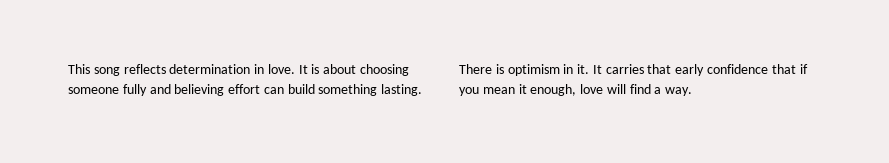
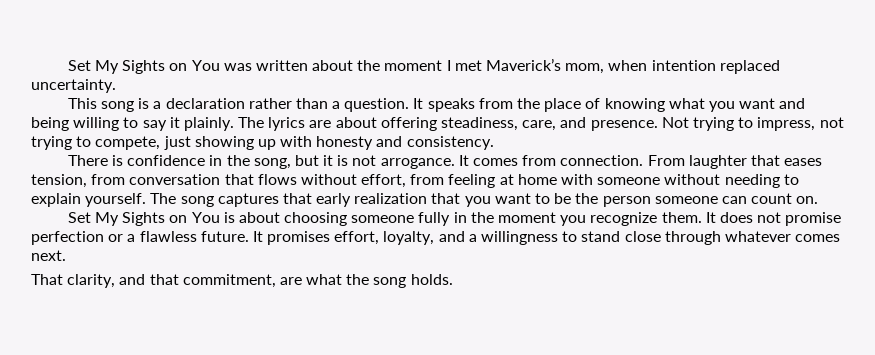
- This song reflects determination in love. It is about choosing someone fully and believing effort can build something lasting. There is optimism in it. It carries that early confidence that if you mean it enough, love will find a way.
+ Set My Sights on You was written about the moment I met Maverick’s mom, when intention replaced uncertainty.
+ This song is a declaration rather than a question. It speaks from the place of knowing what you want and being willing to say it plainly. The lyrics are about offering steadiness, care, and presence. Not trying to impress, not trying to compete, just showing up with honesty and consistency.
+ There is confidence in the song, but it is not arrogance. It comes from connection. From laughter that eases tension, from conversation that flows without effort, from feeling at home with someone without needing to explain yourself. The song captures that early realization that you want to be the person someone can count on.
+ Set My Sights on You is about choosing someone fully in the moment you recognize them. It does not promise perfection or a flawless future. It promises effort, loyalty, and a willingness to stand close through whatever comes next.
+ That clarity, and that commitment, are what the song holds.

